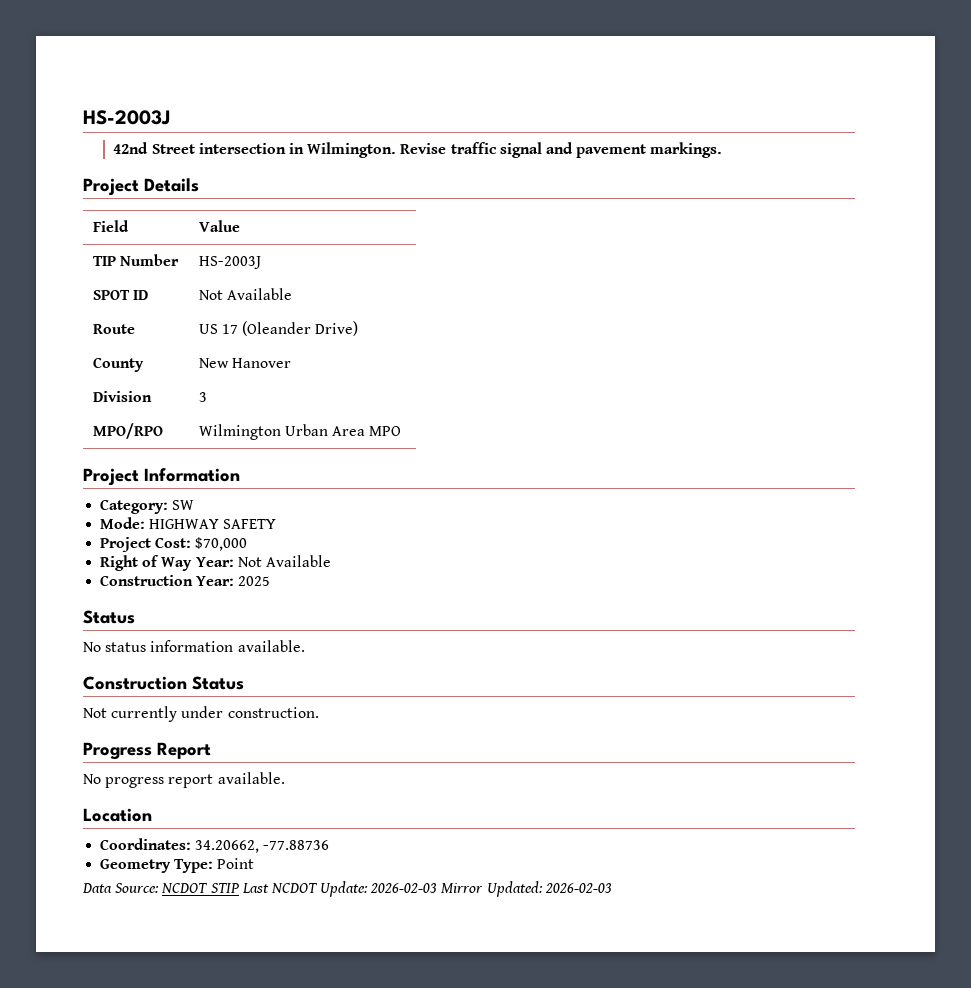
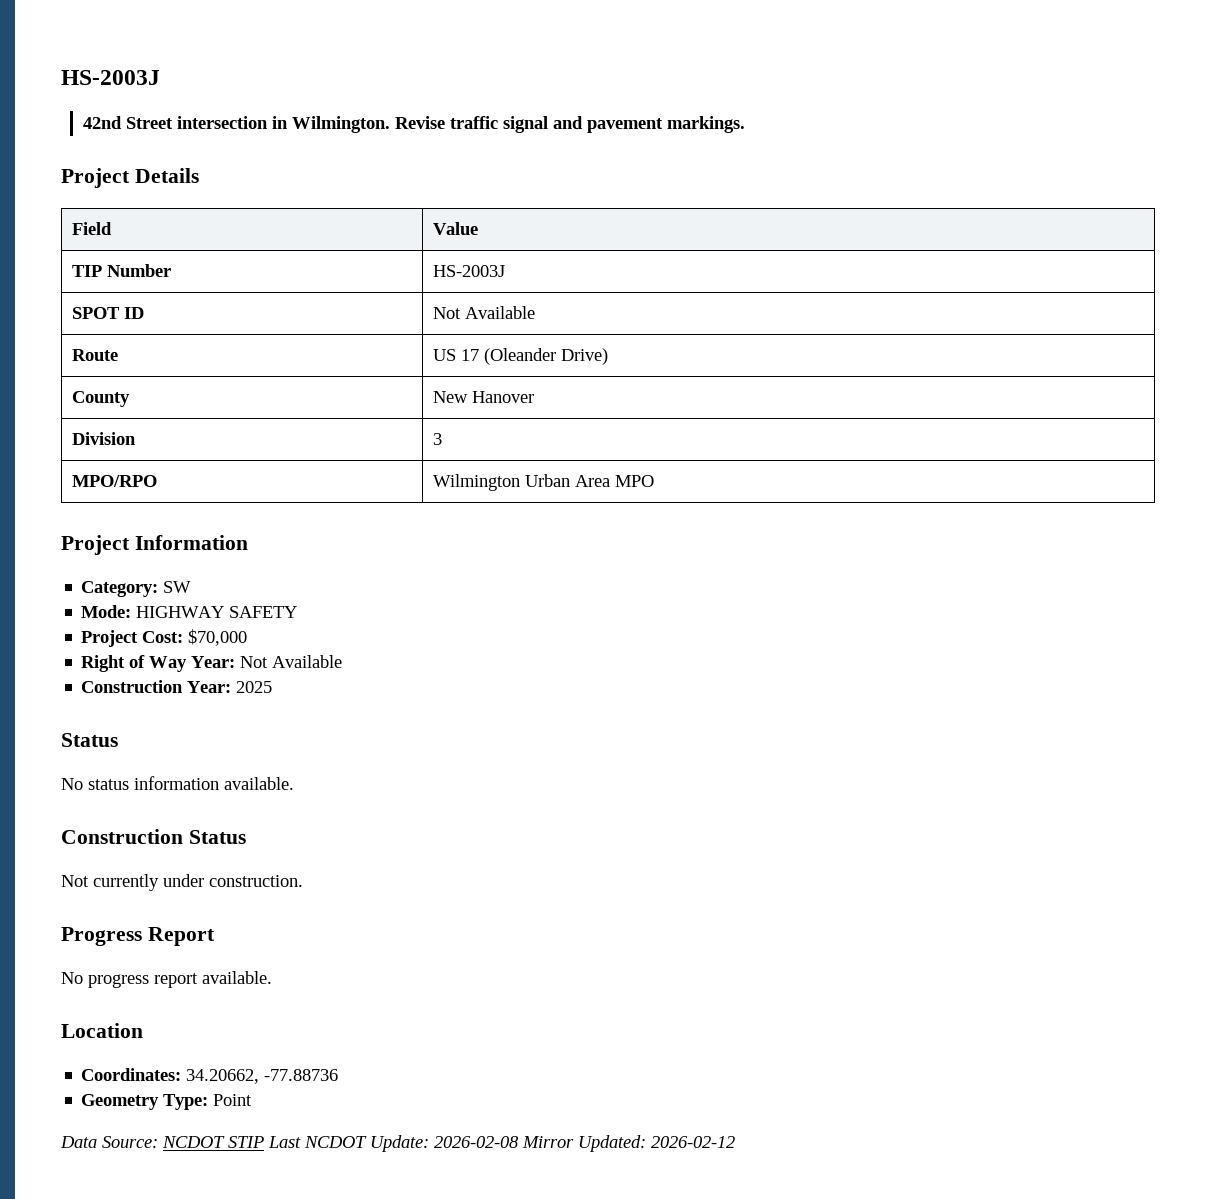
- Data Source: NCDOT STIP Last NCDOT Update: 2026-02-03 Mirror Updated: 2026-02-03
+ Data Source: NCDOT STIP Last NCDOT Update: 2026-02-08 Mirror Updated: 2026-02-12

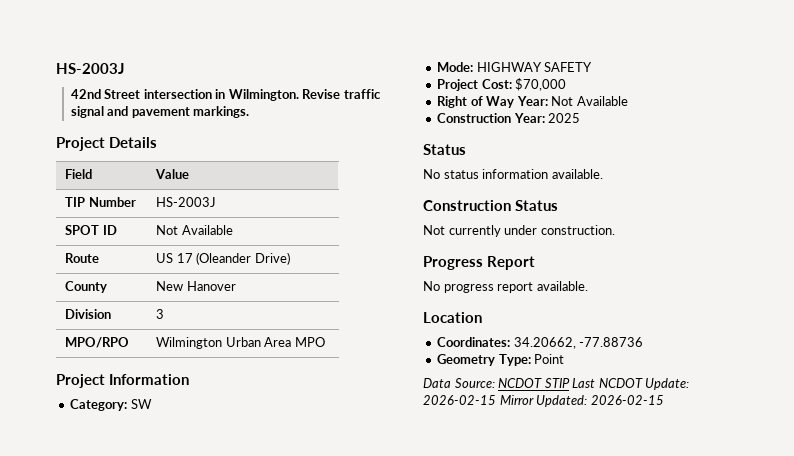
- Data Source: NCDOT STIP Last NCDOT Update: 2026-02-08 Mirror Updated: 2026-02-12
+ Data Source: NCDOT STIP Last NCDOT Update: 2026-02-15 Mirror Updated: 2026-02-15

